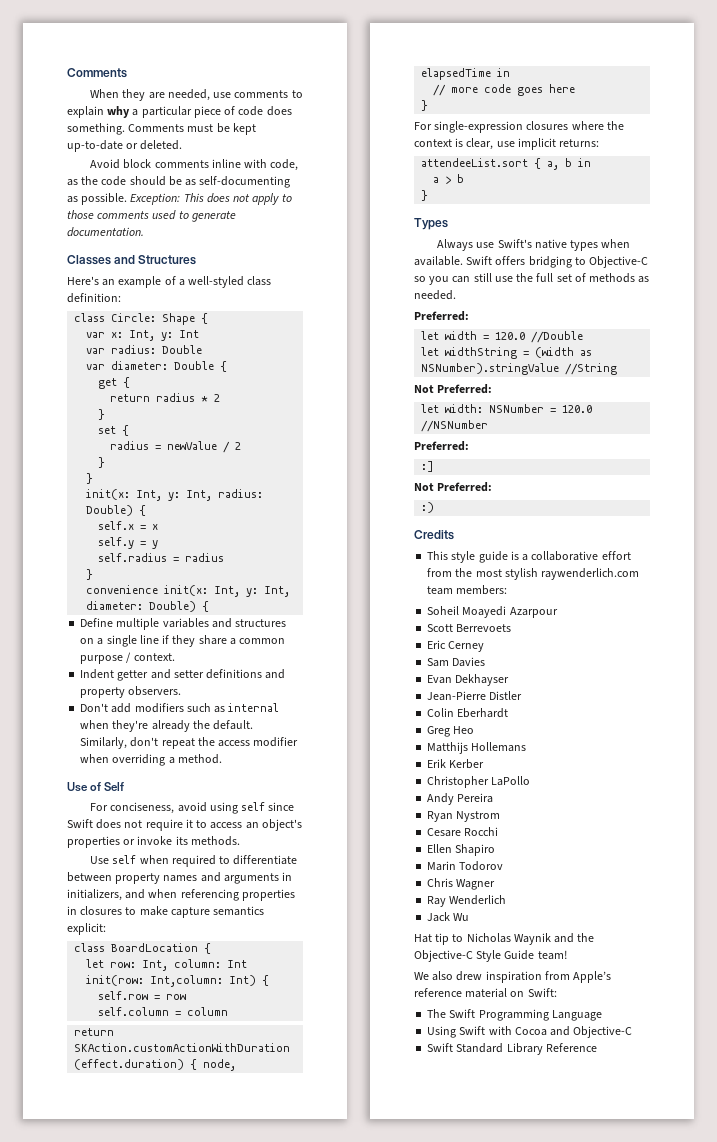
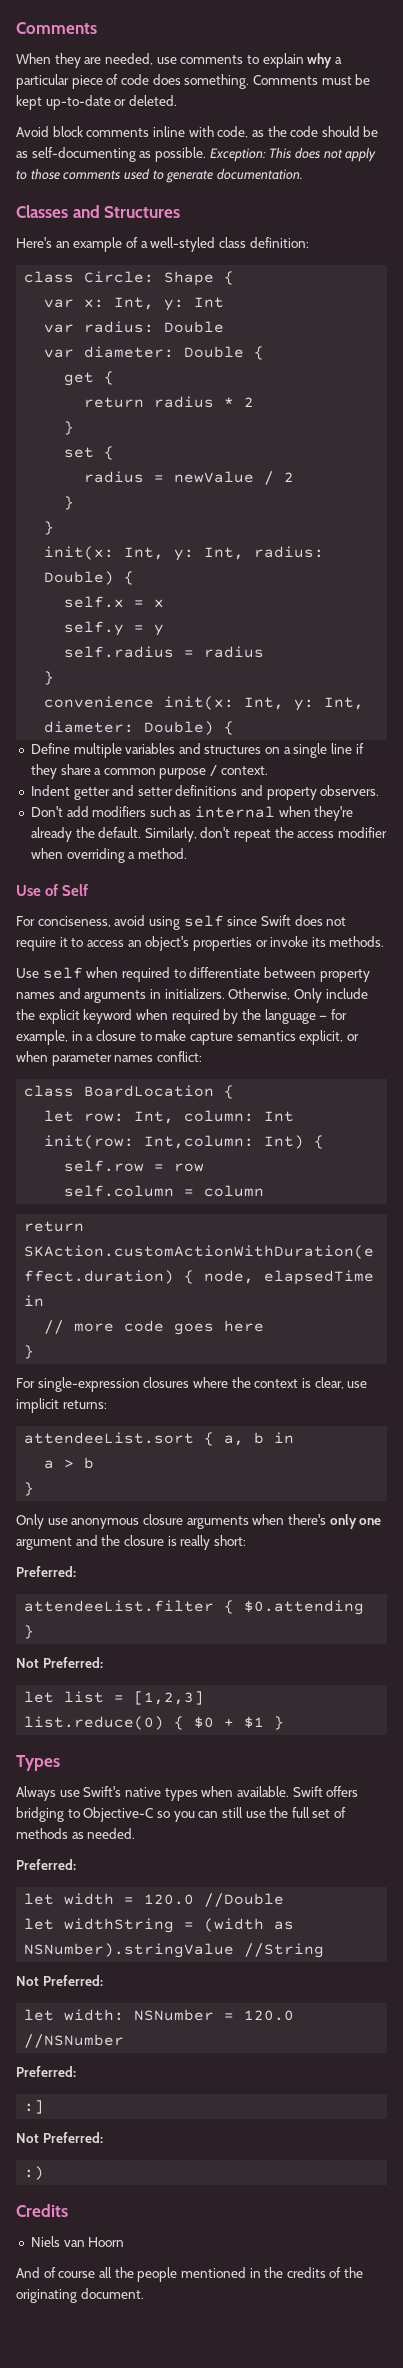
- Use self when required to differentiate between property names and arguments in initializers, and when referencing properties in closures to make capture semantics explicit:
+ Use self when required to differentiate between property names and arguments in initializers. Otherwise, Only include the explicit keyword when required by the language — for example, in a closure to make capture semantics explicit, or when parameter names conflict:
+ Only use anonymous closure arguments when there's only one argument and the closure is really short:
+ Preferred:
+ attendeeList.filter { $0.attending }
+ Not Preferred:
+ let list = [1,2,3]
+ list.reduce(0) { $0 + $1 }
- This style guide is a collaborative effort from the most stylish raywenderlich.com team members:
- Soheil Moayedi Azarpour
- Scott Berrevoets
- Eric Cerney
- Sam Davies
- Evan Dekhayser
- Jean-Pierre Distler
- Colin Eberhardt
- Greg Heo
- Matthijs Hollemans
- Erik Kerber
- Christopher LaPollo
- Andy Pereira
- Ryan Nystrom
- Cesare Rocchi
- Ellen Shapiro
- Marin Todorov
- Chris Wagner
- Ray Wenderlich
- Jack Wu
- Hat tip to Nicholas Waynik and the Objective-C Style Guide team!
- We also drew inspiration from Apple’s reference material on Swift:
- The Swift Programming Language
- Using Swift with Cocoa and Objective-C
- Swift Standard Library Reference
+ Niels van Hoorn
+ And of course all the people mentioned in the credits of the originating document.

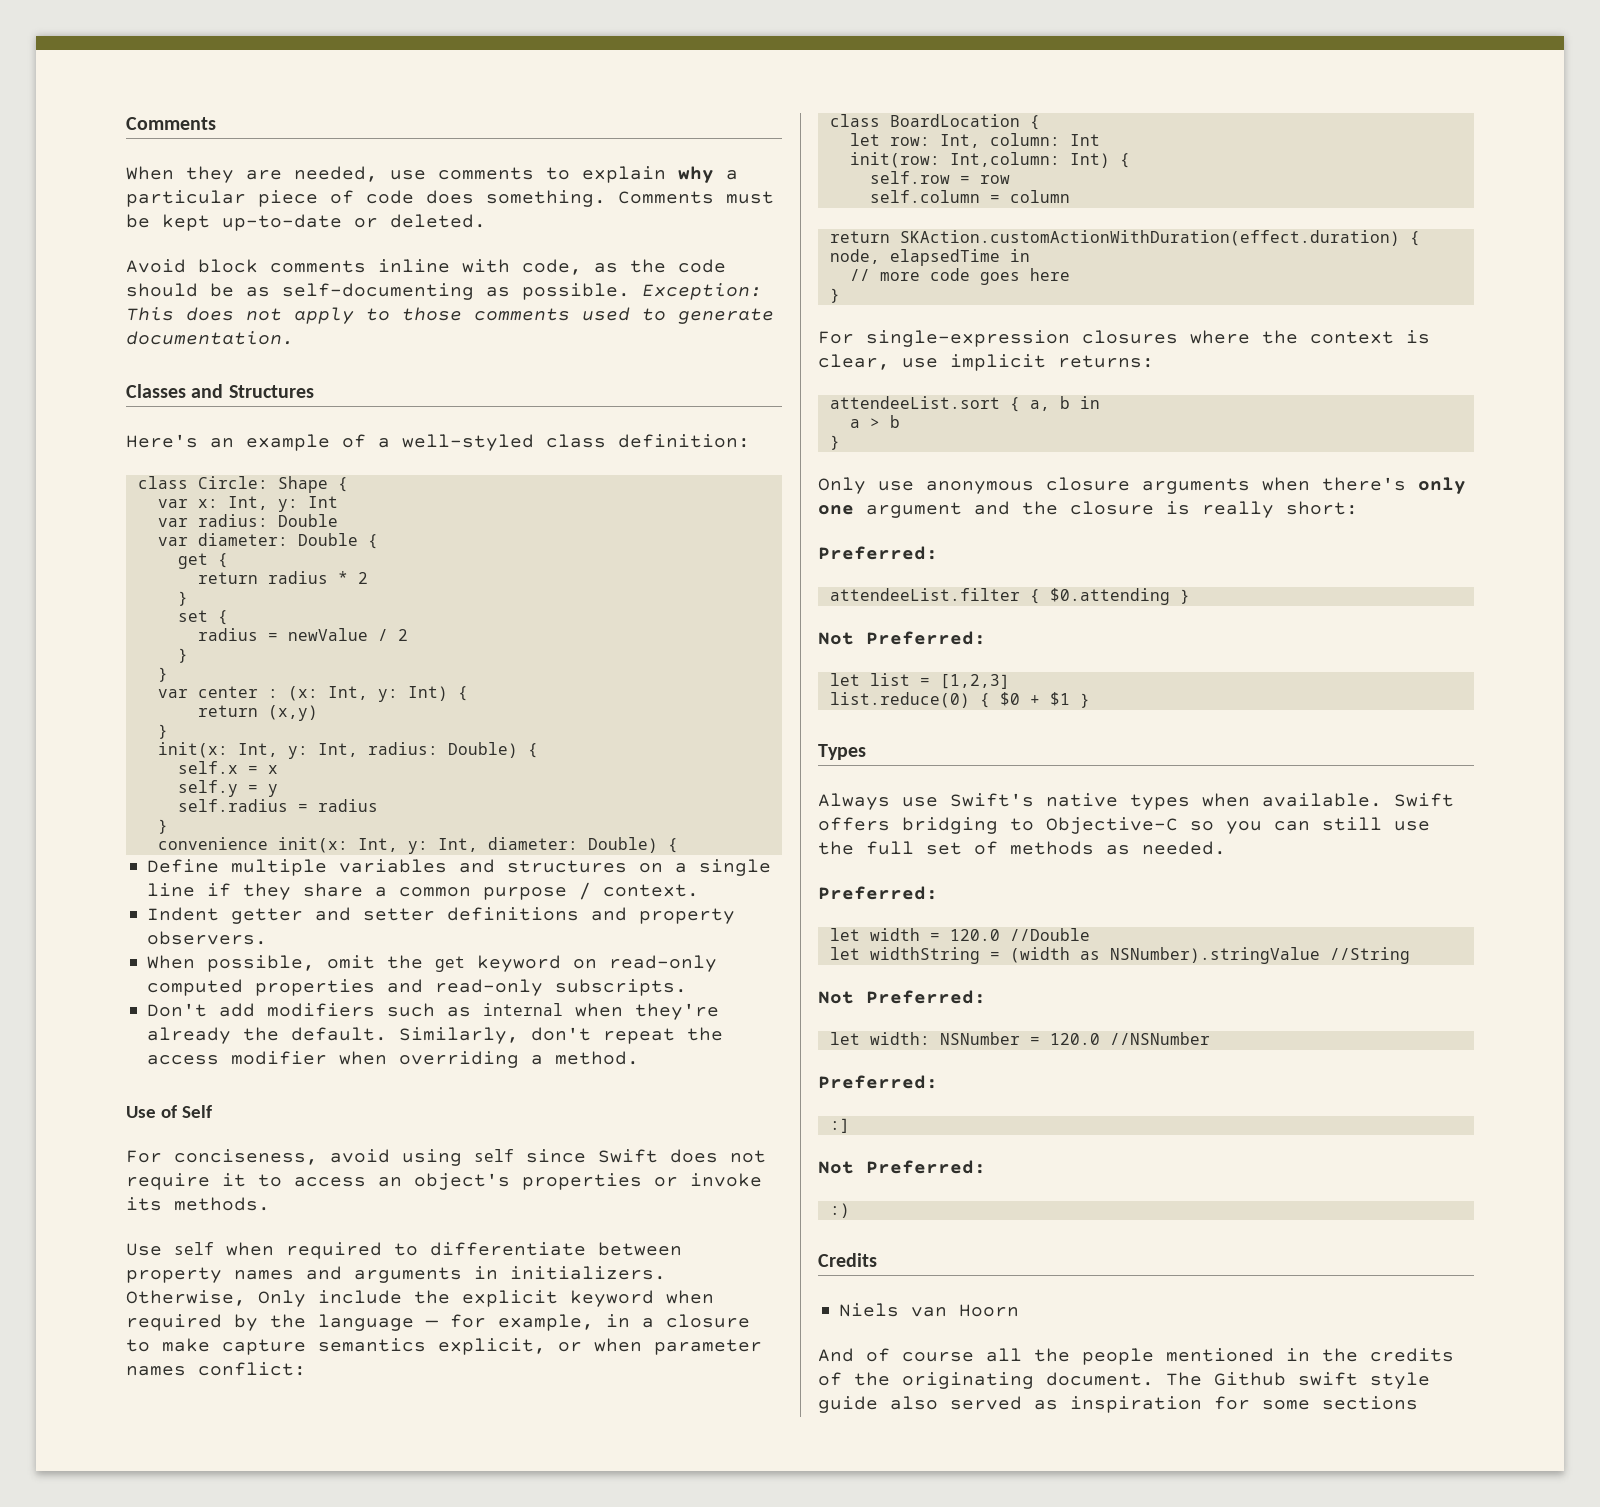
+ var center : (x: Int, y: Int) {
+ return (x,y)
+ }
+ When possible, omit the get keyword on read-only computed properties and read-only subscripts.
+ The Github swift style guide also served as inspiration for some sections

